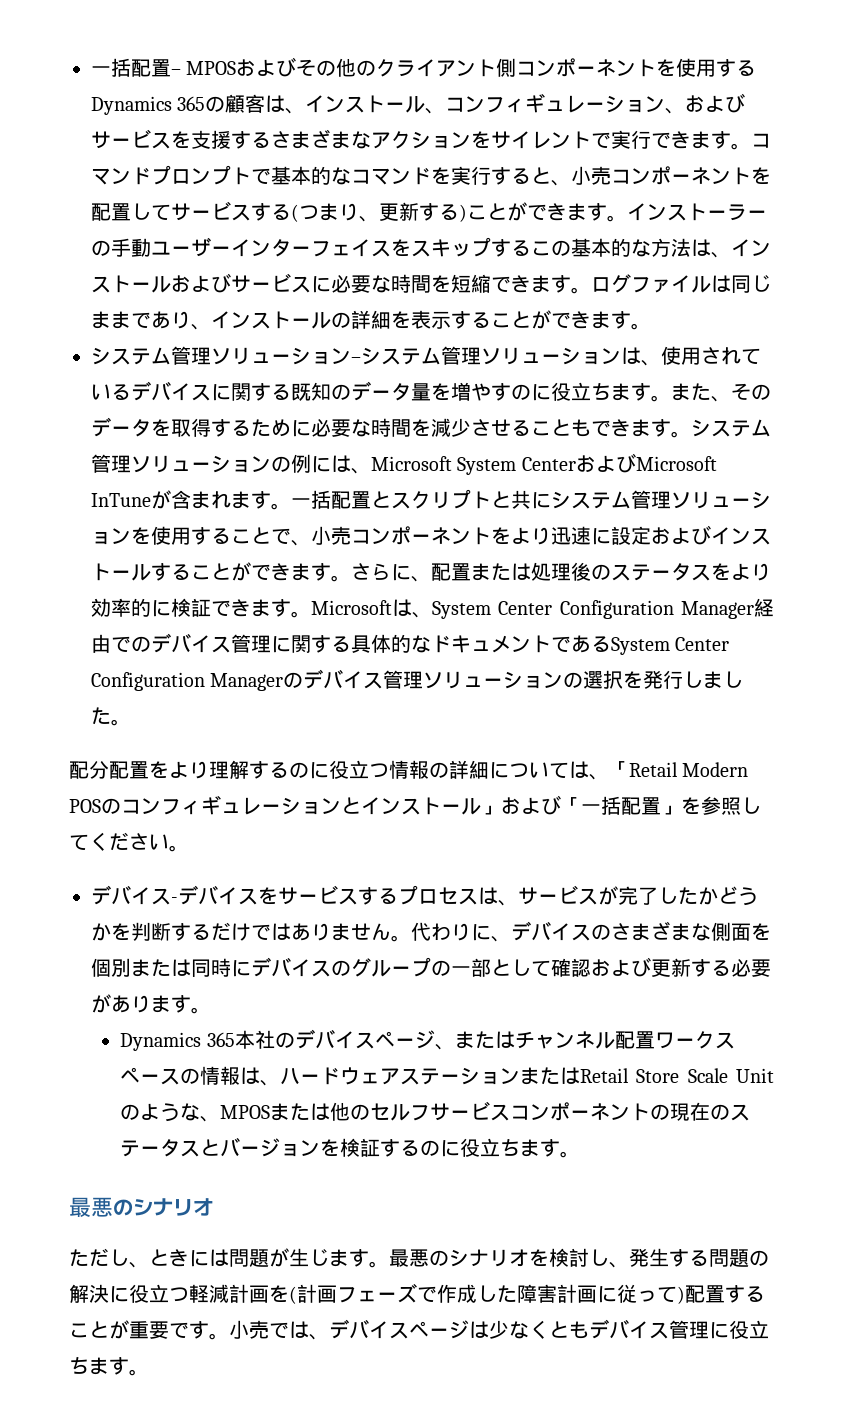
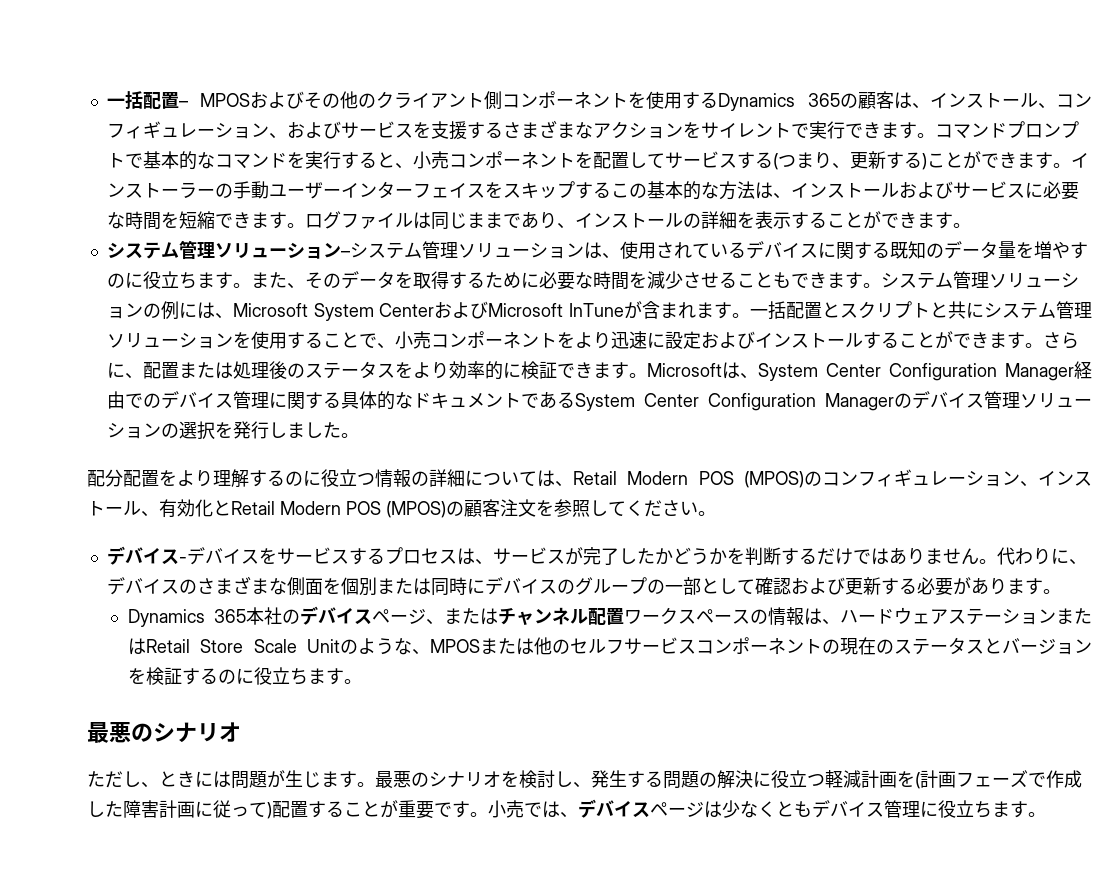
- 配分配置をより理解するのに役立つ情報の詳細については、「Retail Modern POSのコンフィギュレーションとインストール」および「一括配置」を参照してください。
+ 配分配置をより理解するのに役立つ情報の詳細については、Retail Modern POS (MPOS)のコンフィギュレーション、インストール、有効化とRetail Modern POS (MPOS)の顧客注文を参照してください。

